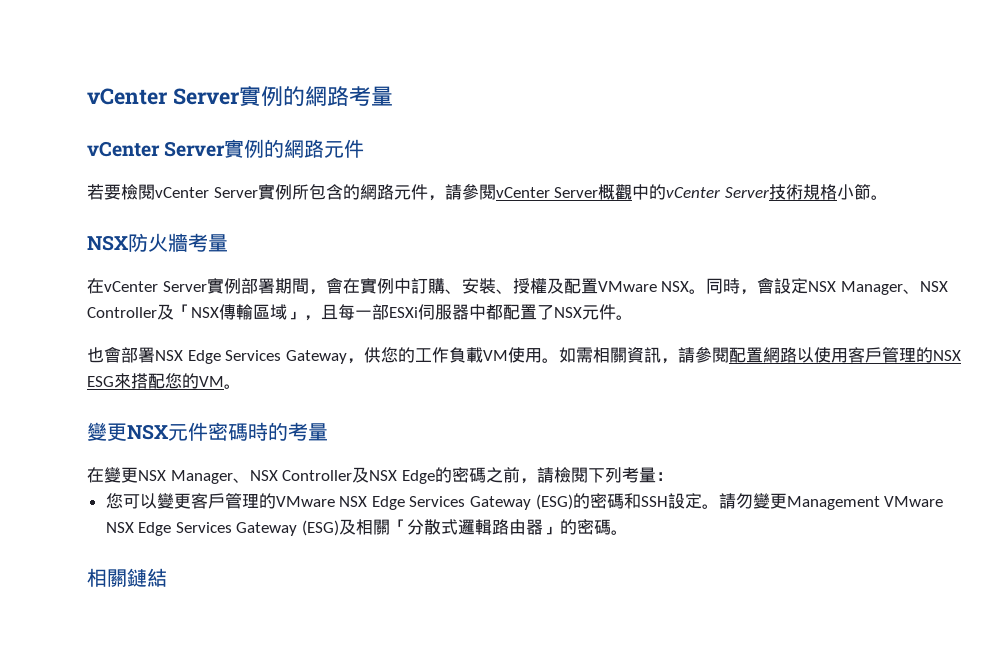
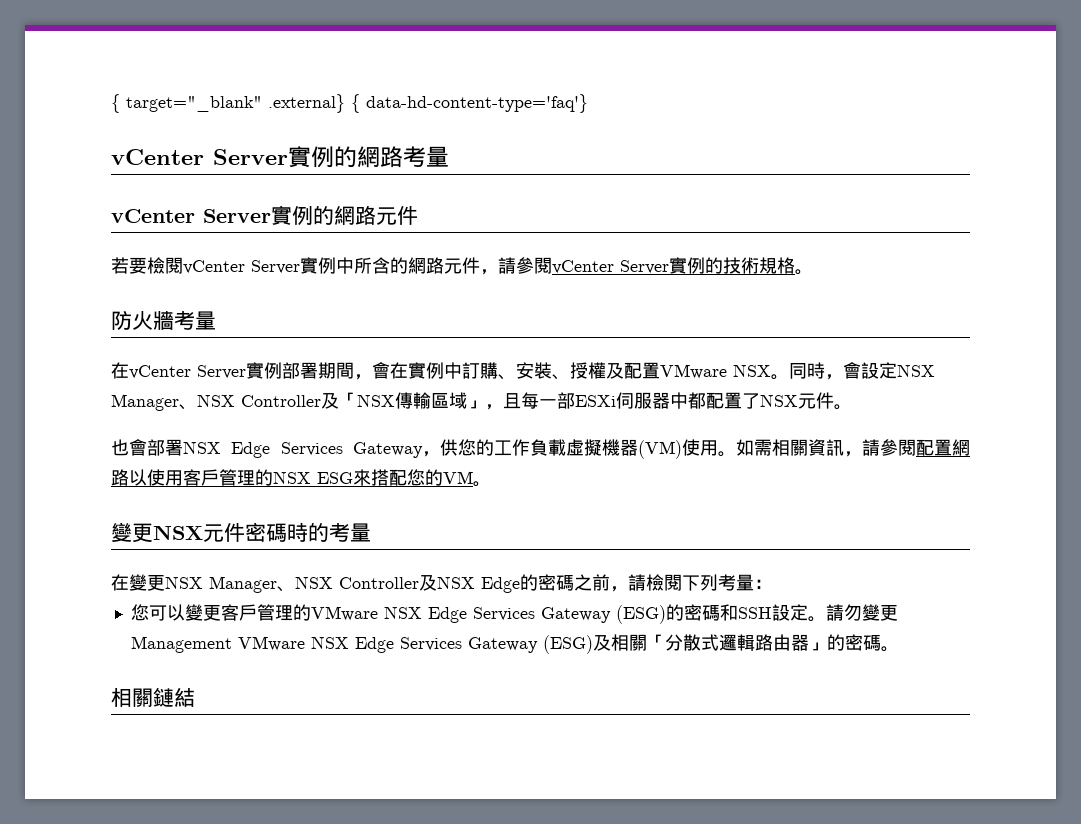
+ { target="_blank" .external} { data-hd-content-type='faq'}
- 若要檢閱vCenter Server實例所包含的網路元件，請參閱vCenter Server概觀中的vCenter Server技術規格小節。
- NSX防火牆考量
+ 若要檢閱vCenter Server實例中所含的網路元件，請參閱vCenter Server實例的技術規格。
+ 防火牆考量
- 也會部署NSX Edge Services Gateway，供您的工作負載VM使用。
+ 也會部署NSX Edge Services Gateway，供您的工作負載虛擬機器(VM)使用。

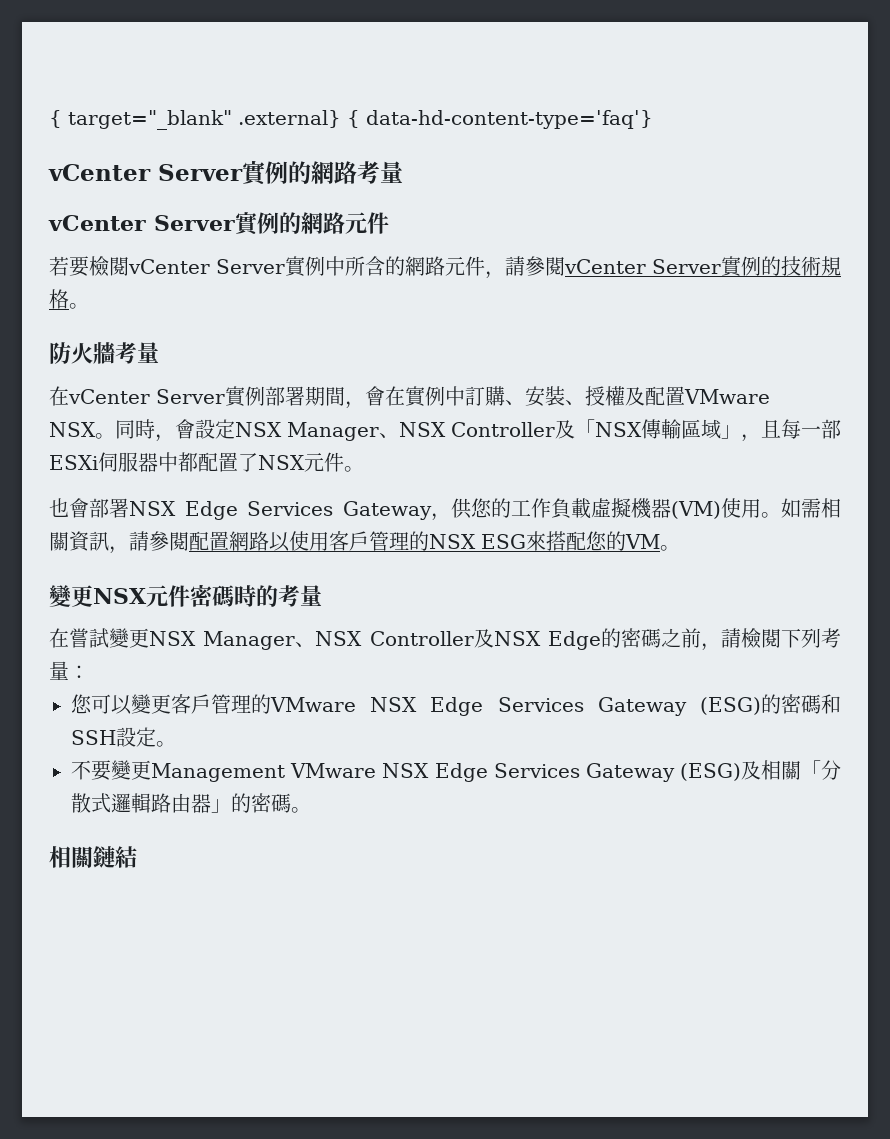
- 在變更NSX Manager、NSX Controller及NSX Edge的密碼之前，請檢閱下列考量：
+ 在嘗試變更NSX Manager、NSX Controller及NSX Edge的密碼之前，請檢閱下列考量：
- 您可以變更客戶管理的VMware NSX Edge Services Gateway (ESG)的密碼和SSH設定。請勿變更Management VMware NSX Edge Services Gateway (ESG)及相關「分散式邏輯路由器」的密碼。
+ 您可以變更客戶管理的VMware NSX Edge Services Gateway (ESG)的密碼和SSH設定。
+ 不要變更Management VMware NSX Edge Services Gateway (ESG)及相關「分散式邏輯路由器」的密碼。

